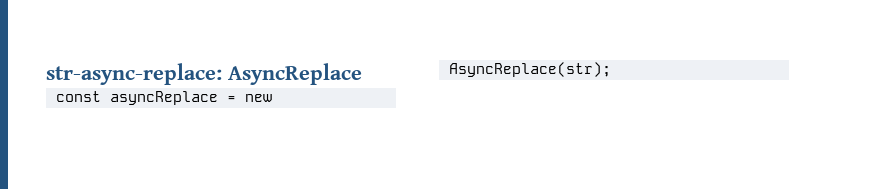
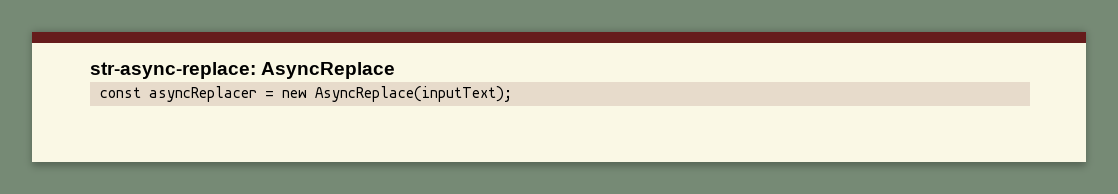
- const asyncReplace = new AsyncReplace(str);
+ const asyncReplacer = new AsyncReplace(inputText);

